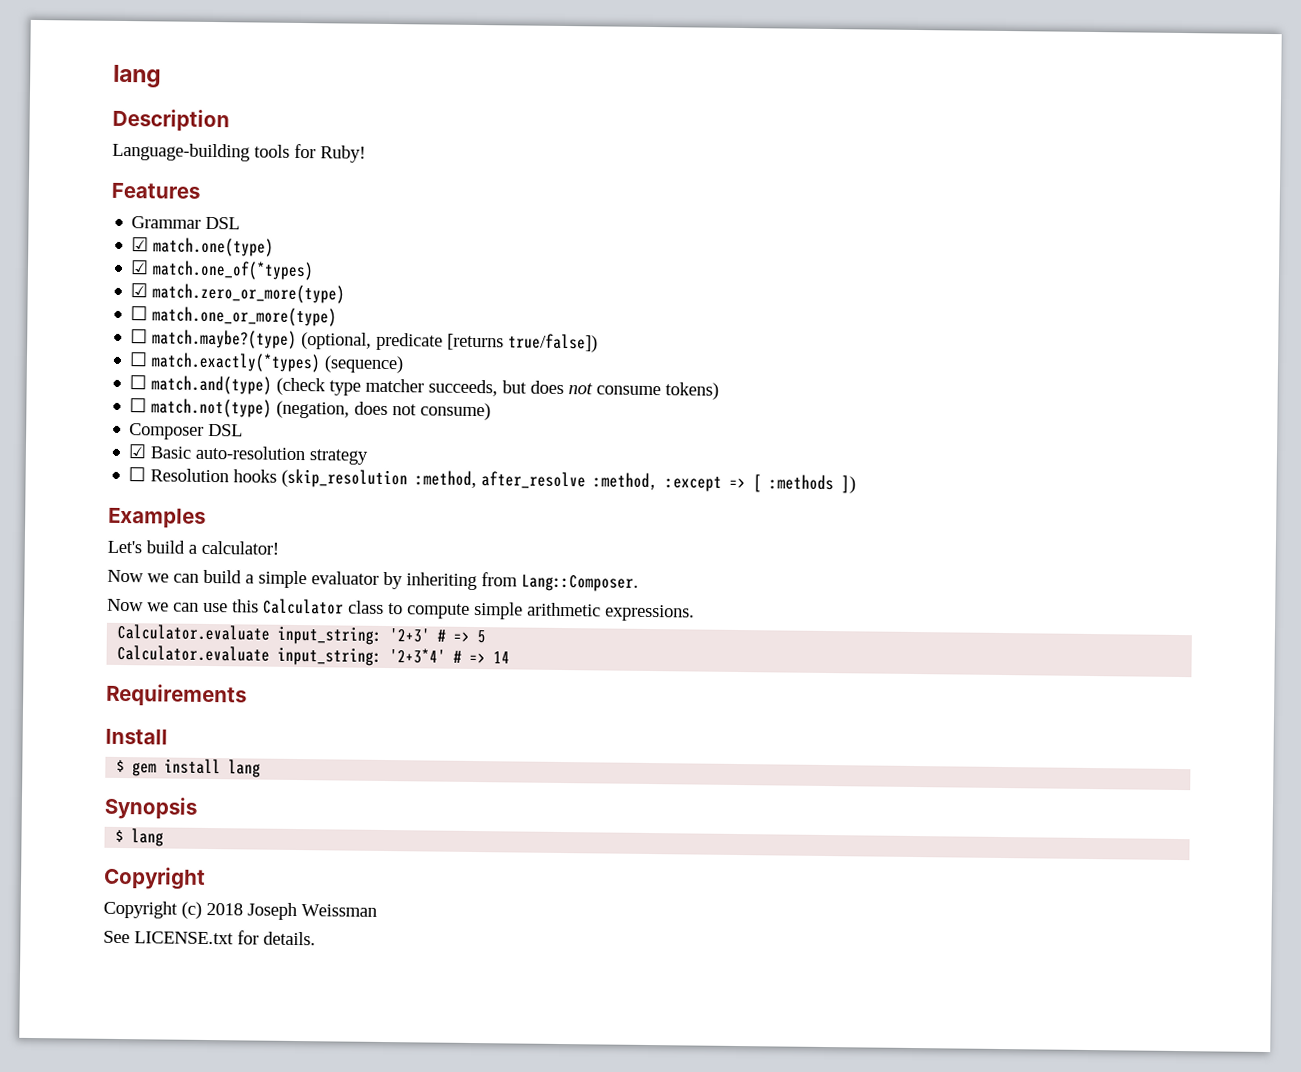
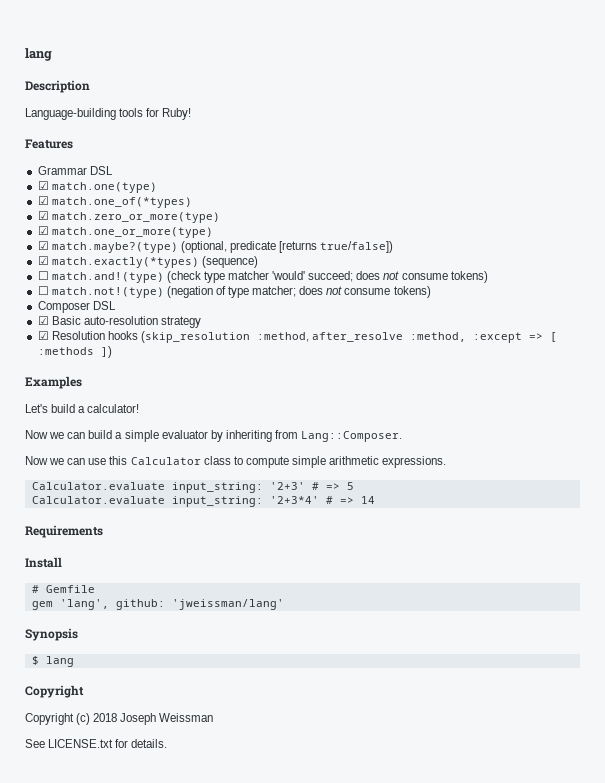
- ☐ match.one_or_more(type)
+ ☑ match.one_or_more(type)
- ☐ match.maybe?(type) (optional, predicate [returns true/false])
+ ☑ match.maybe?(type) (optional, predicate [returns true/false])
- ☐ match.exactly(*types) (sequence)
+ ☑ match.exactly(*types) (sequence)
- ☐ match.and(type) (check type matcher succeeds, but does not consume tokens)
+ ☐ match.and!(type) (check type matcher 'would' succeed; does not consume tokens)
- ☐ match.not(type) (negation, does not consume)
+ ☐ match.not!(type) (negation of type matcher; does not consume tokens)
- ☐ Resolution hooks (skip_resolution :method, after_resolve :method, :except => [ :methods ])
+ ☑ Resolution hooks (skip_resolution :method, after_resolve :method, :except => [ :methods ])
- $ gem install lang
+ # Gemfile
+ gem 'lang', github: 'jweissman/lang'

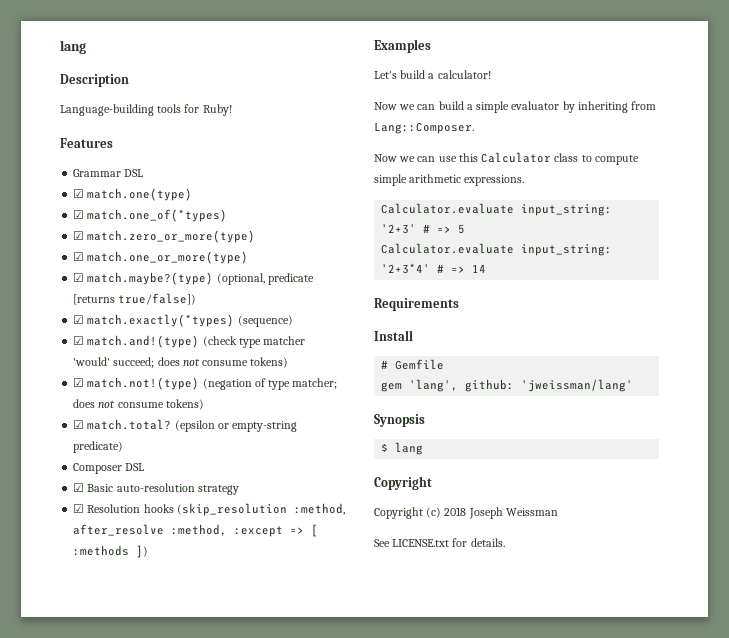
- ☐ match.and!(type) (check type matcher 'would' succeed; does not consume tokens)
+ ☑ match.and!(type) (check type matcher 'would' succeed; does not consume tokens)
- ☐ match.not!(type) (negation of type matcher; does not consume tokens)
+ ☑ match.not!(type) (negation of type matcher; does not consume tokens)
+ ☑ match.total? (epsilon or empty-string predicate)

